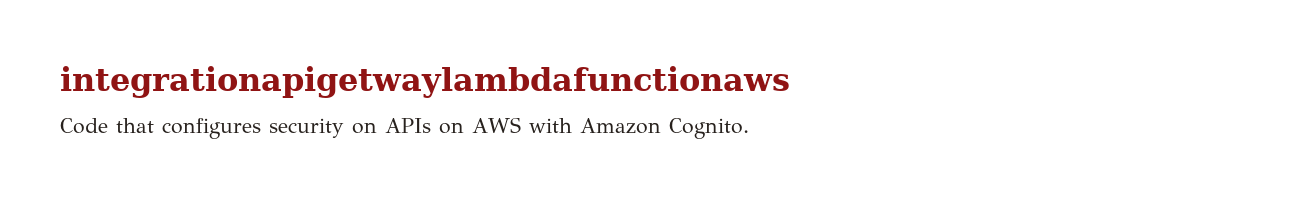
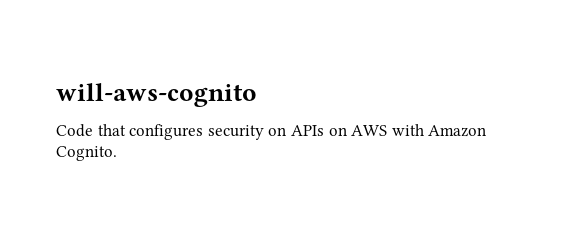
- integrationapigetwaylambdafunctionaws
+ will-aws-cognito

